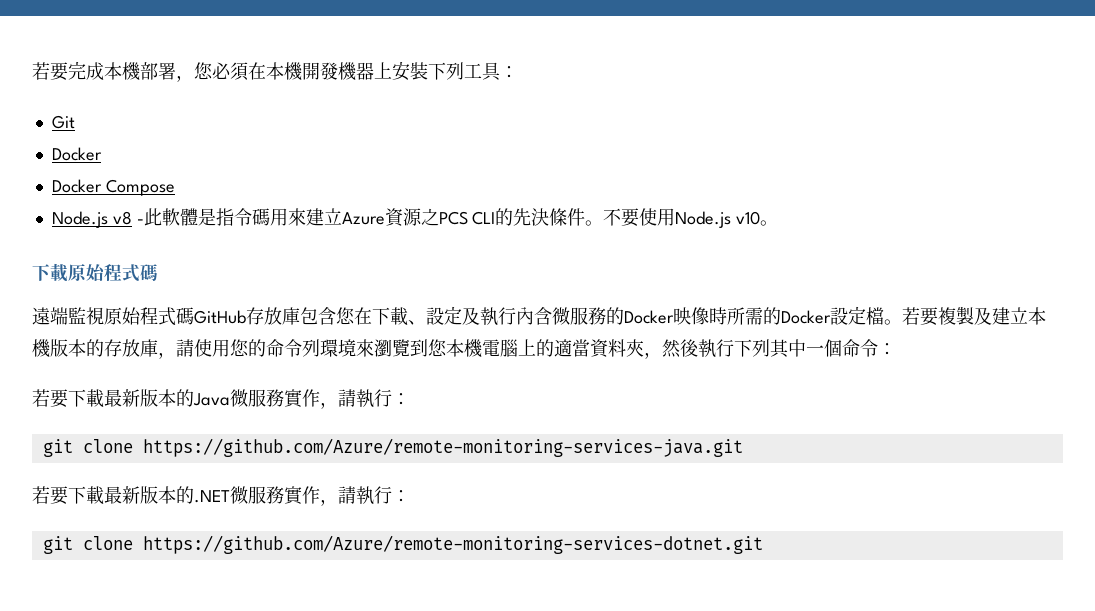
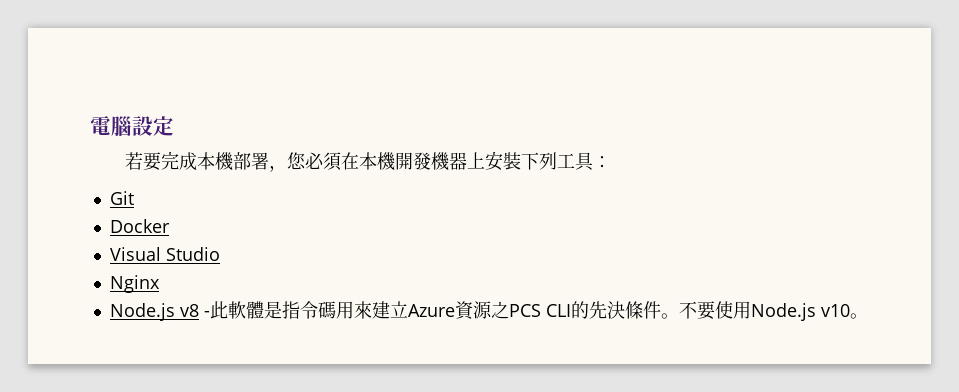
+ 電腦設定
- Docker Compose
+ Visual Studio
+ Nginx
- 下載原始程式碼
- 遠端監視原始程式碼GitHub存放庫包含您在下載、設定及執行內含微服務的Docker映像時所需的Docker設定檔。若要複製及建立本機版本的存放庫，請使用您的命令列環境來瀏覽到您本機電腦上的適當資料夾，然後執行下列其中一個命令：
- 若要下載最新版本的Java微服務實作，請執行：
- git clone https://github.com/Azure/remote-monitoring-services-java.git
- 若要下載最新版本的.NET微服務實作，請執行：
- git clone https://github.com/Azure/remote-monitoring-services-dotnet.git

